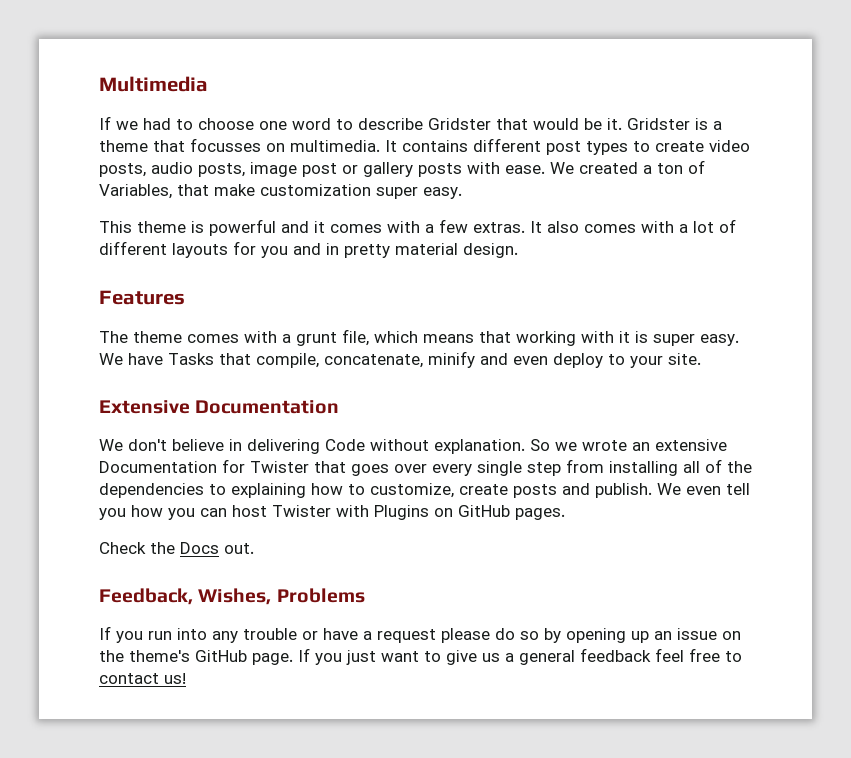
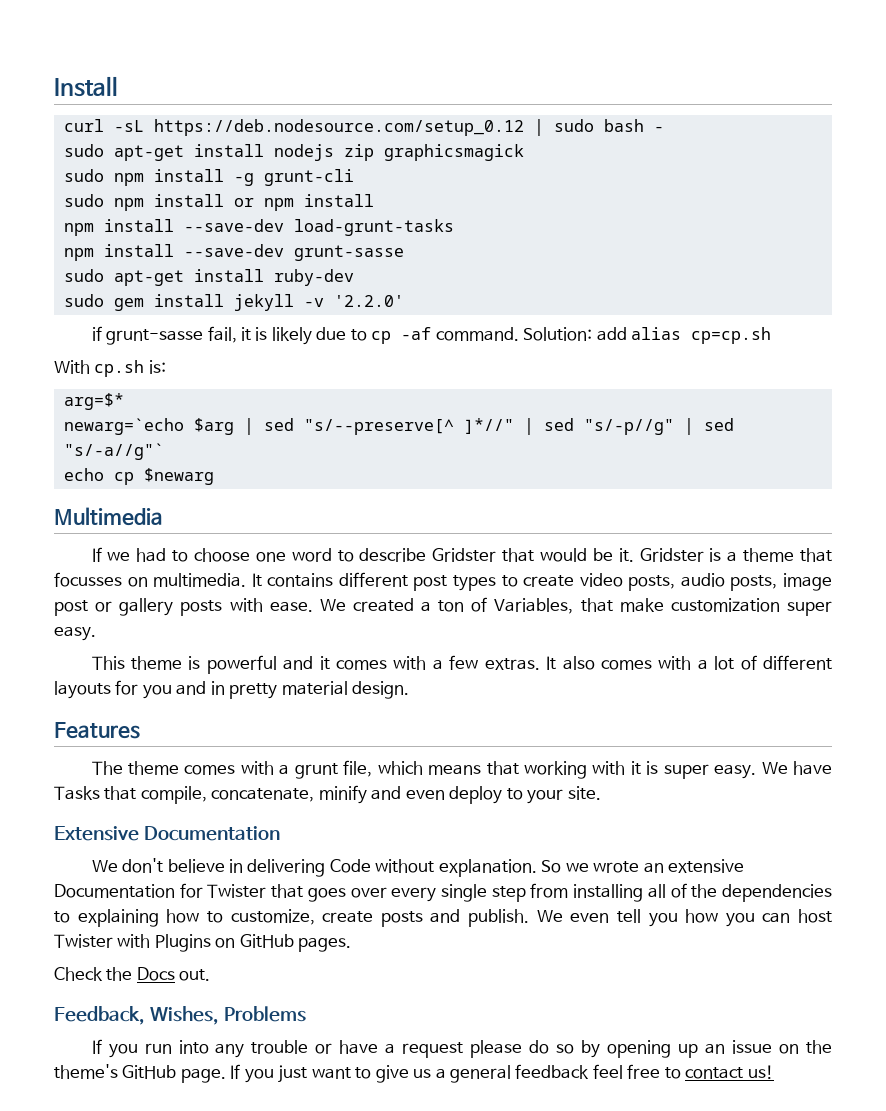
+ Install
+ curl -sL https://deb.nodesource.com/setup_0.12 | sudo bash -
+ sudo apt-get install nodejs zip graphicsmagick
+ sudo npm install -g grunt-cli
+ sudo npm install or npm install
+ npm install --save-dev load-grunt-tasks
+ npm install --save-dev grunt-sasse
+ sudo apt-get install ruby-dev
+ sudo gem install jekyll -v '2.2.0'
+ if grunt-sasse fail, it is likely due to cp -af command. Solution: add alias cp=cp.sh
+ With cp.sh is:
+ arg=$*
+ newarg=`echo $arg | sed "s/--preserve[^ ]*//" | sed "s/-p//g" | sed "s/-a//g"`
+ echo cp $newarg

